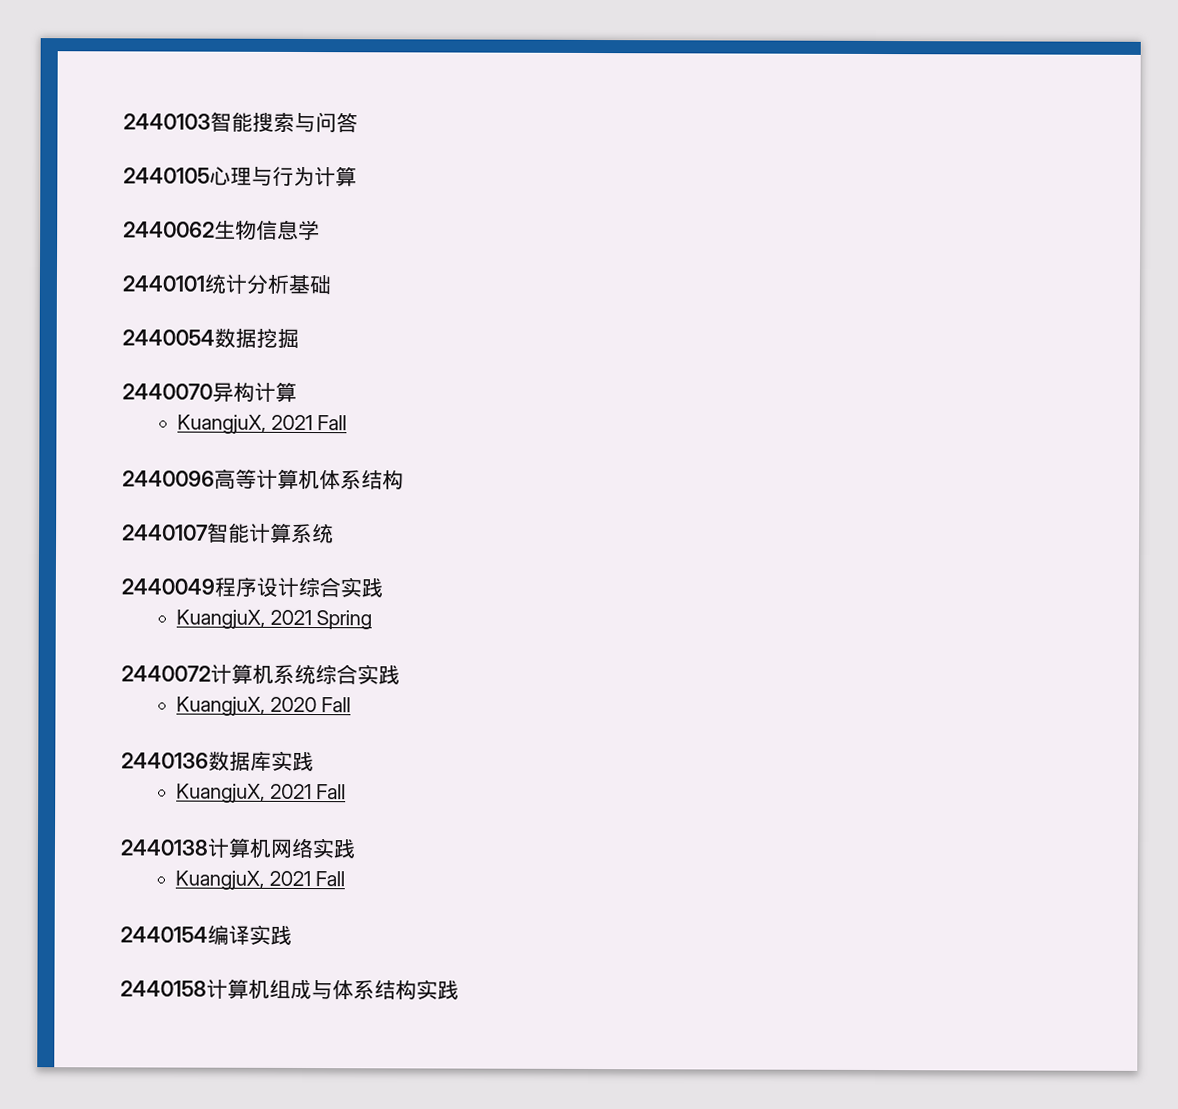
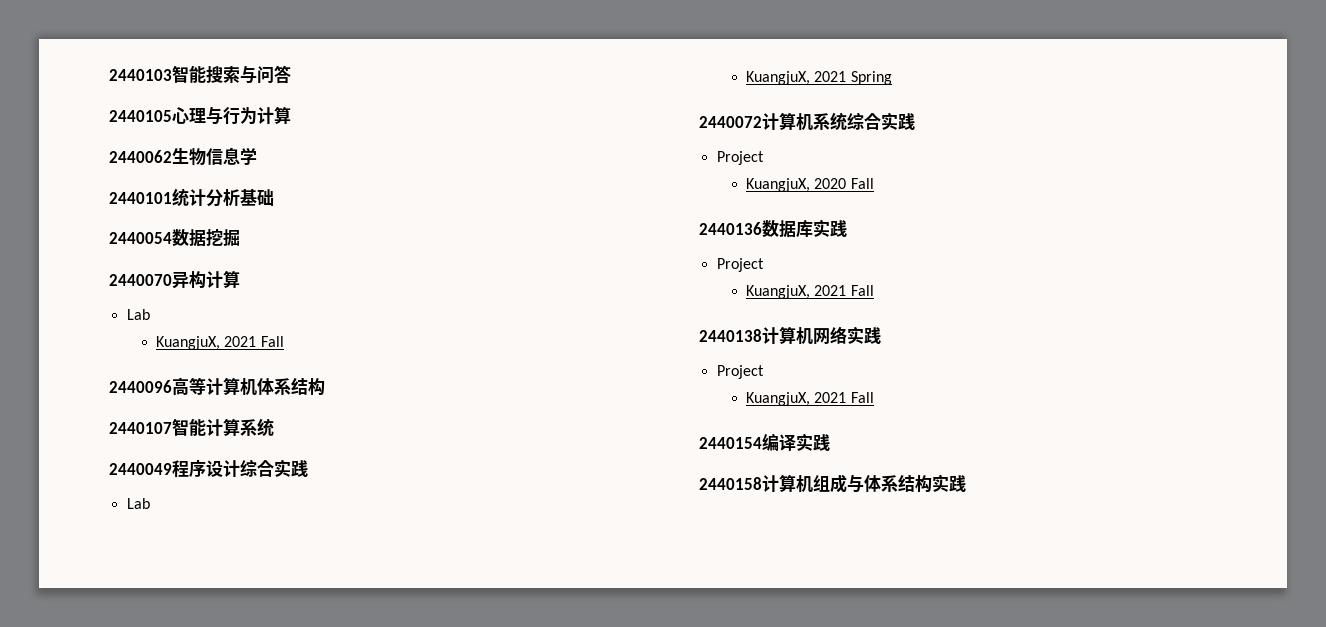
  2440070异构计算
+ Lab
  2440049程序设计综合实践
+ Lab
  2440072计算机系统综合实践
+ Project
  2440136数据库实践
+ Project
  2440138计算机网络实践
+ Project

